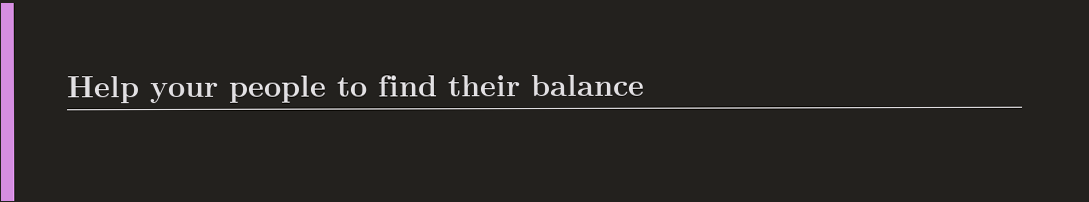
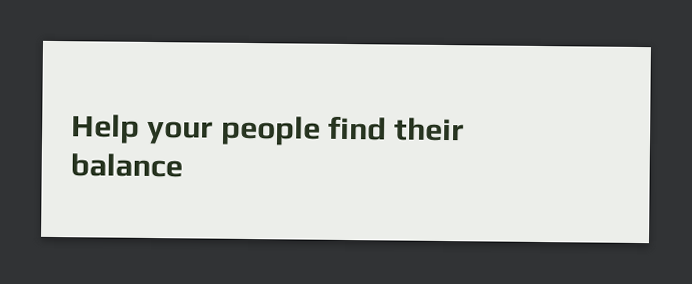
- Help your people to find their balance
+ Help your people find their balance

